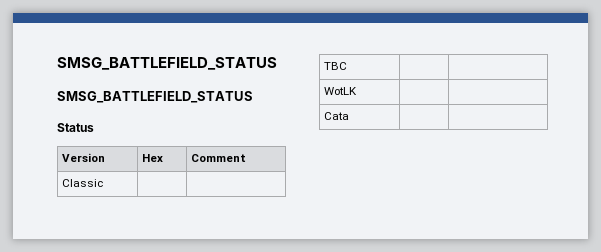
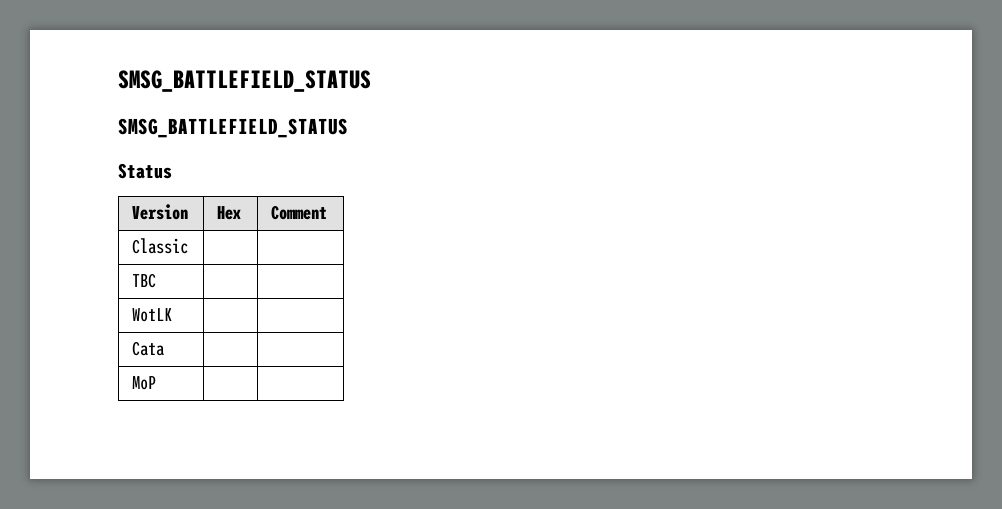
+ MoP | |

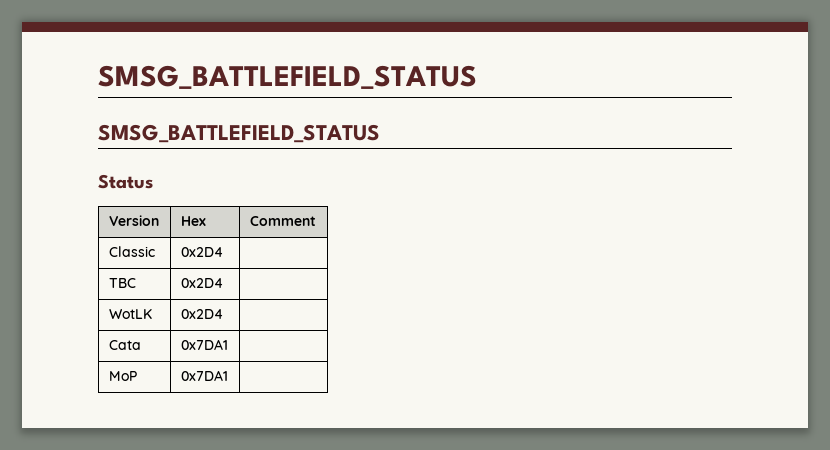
- Classic | |
+ Classic | 0x2D4 |
- TBC | |
+ TBC | 0x2D4 |
- WotLK | |
+ WotLK | 0x2D4 |
- Cata | |
+ Cata | 0x7DA1 |
- MoP | |
+ MoP | 0x7DA1 |

